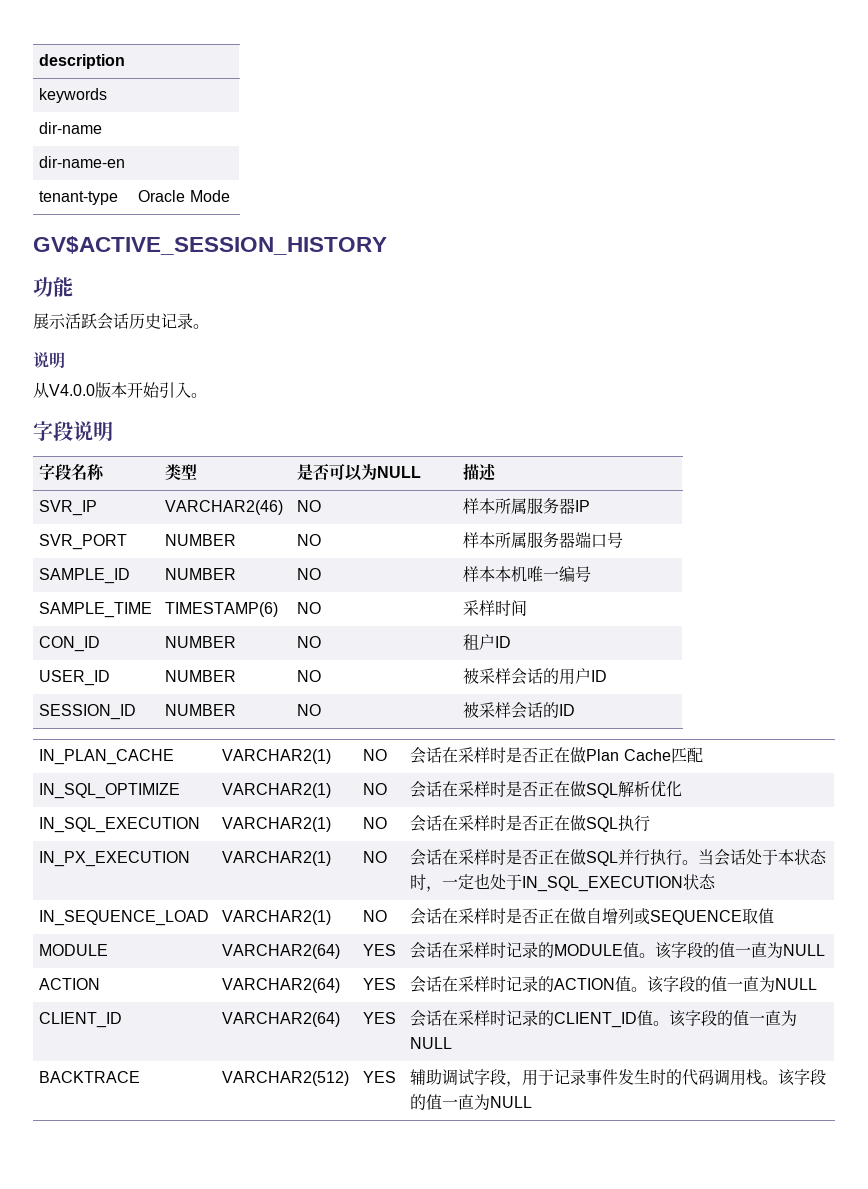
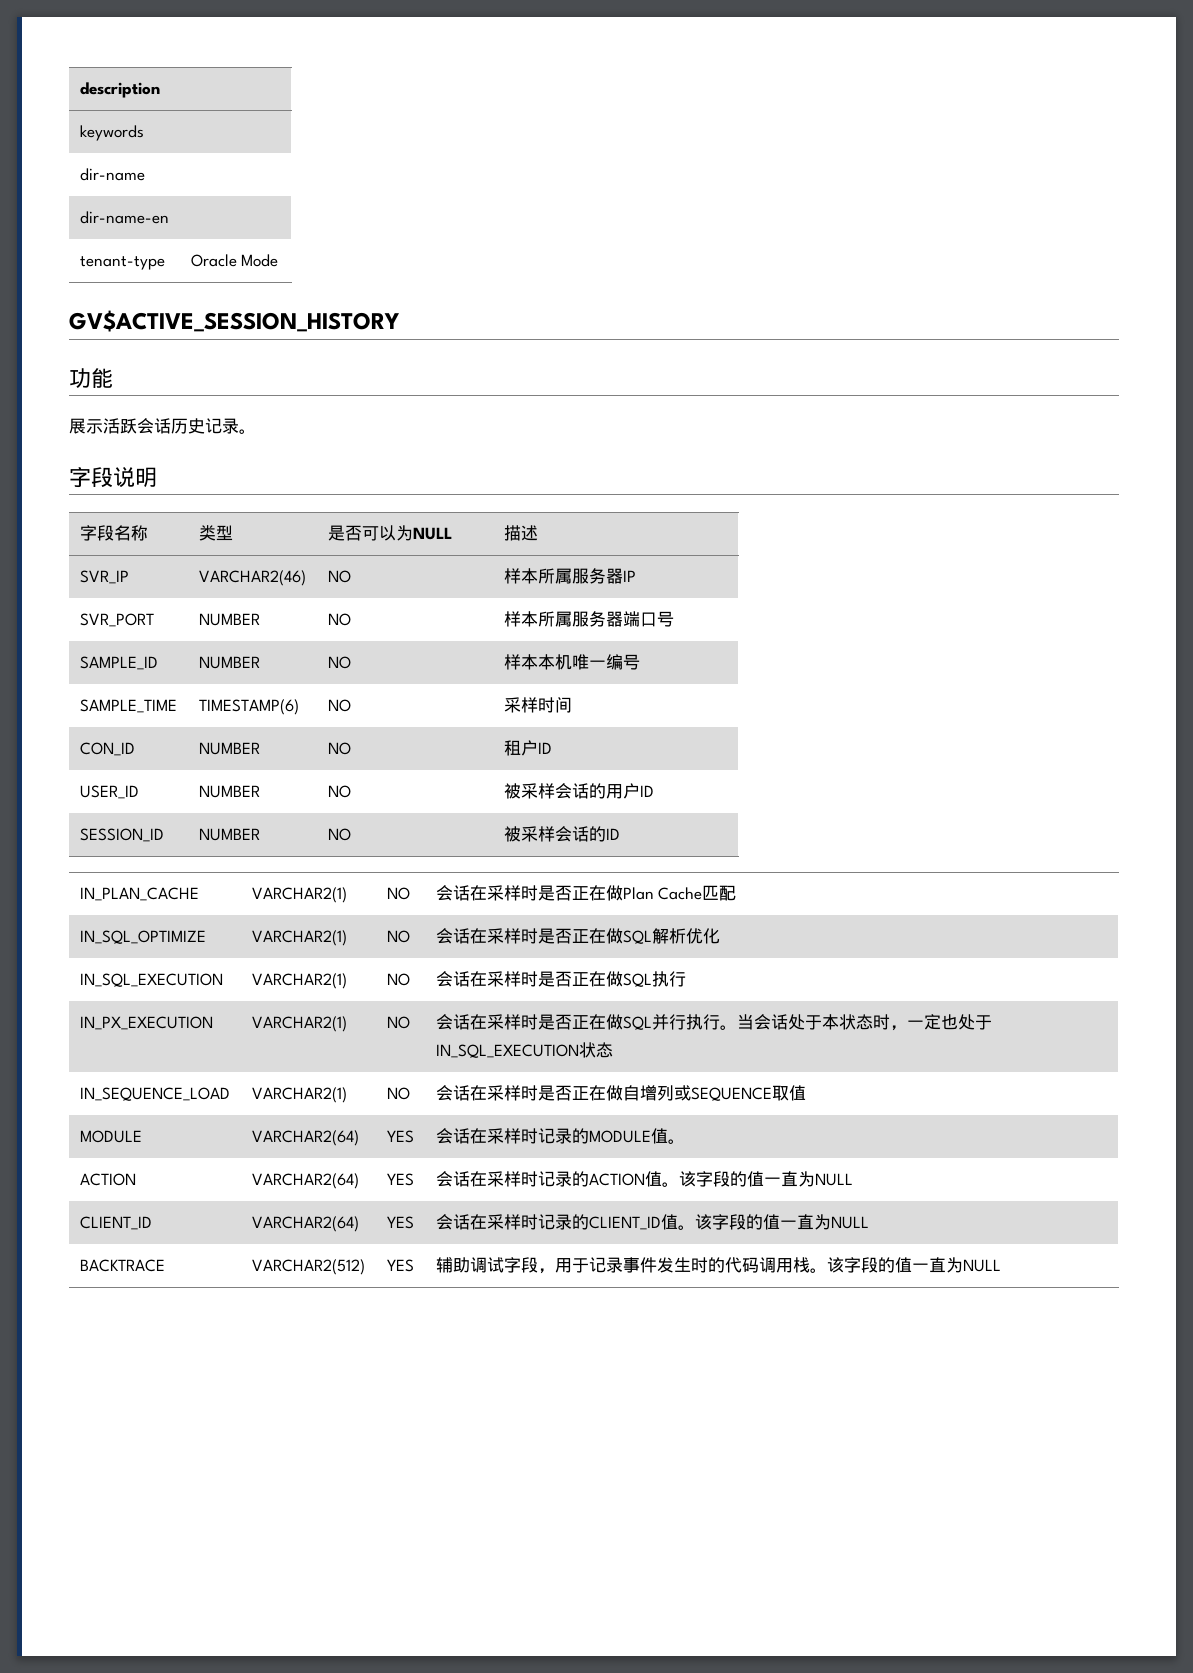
  展示活跃会话历史记录。
- 说明
- 从V4.0.0版本开始引入。
- MODULE | VARCHAR2(64) | YES | 会话在采样时记录的MODULE值。该字段的值一直为NULL
+ MODULE | VARCHAR2(64) | YES | 会话在采样时记录的MODULE值。

